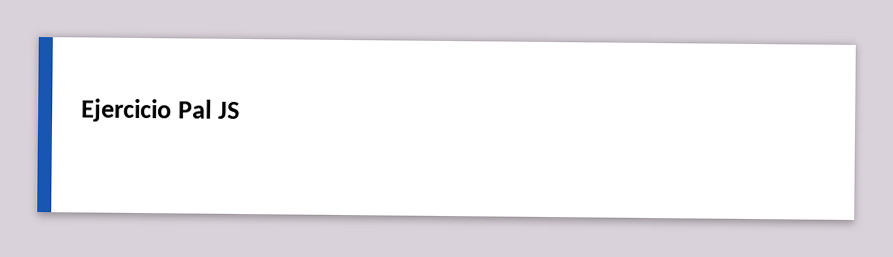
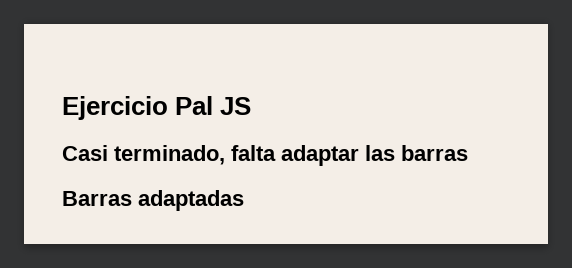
+ Casi terminado, falta adaptar las barras
+ Barras adaptadas

